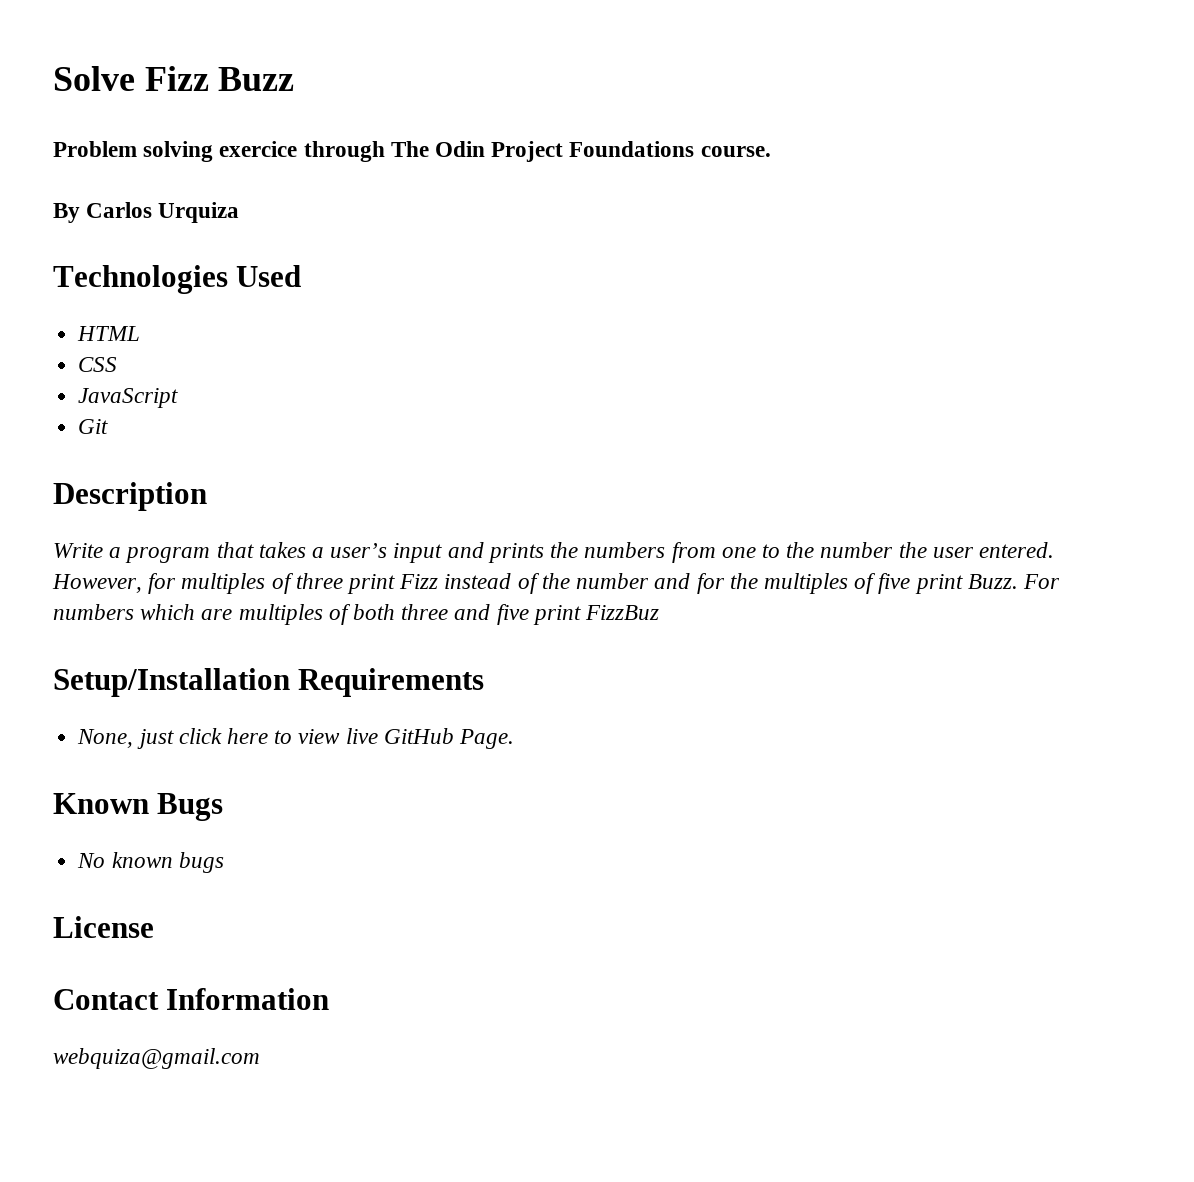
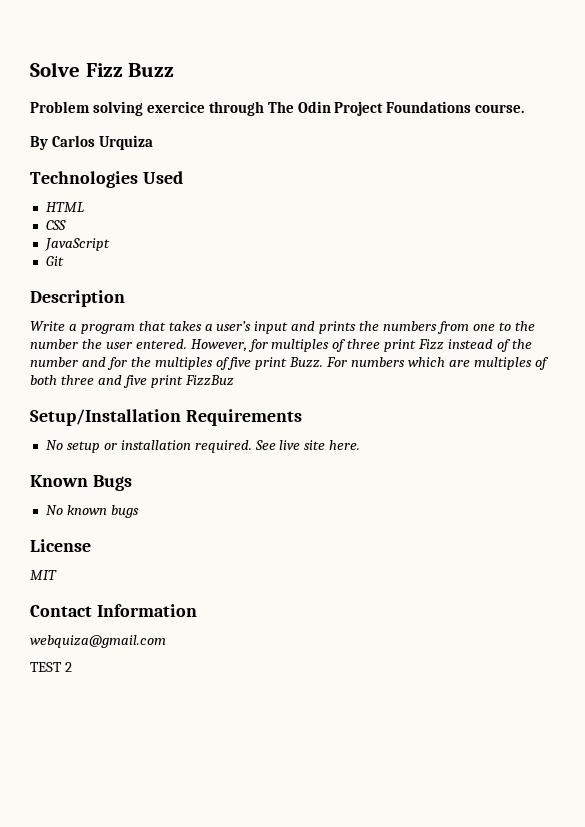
- None, just click here to view live GitHub Page.
+ No setup or installation required. See live site here.
+ MIT
+ TEST 2

